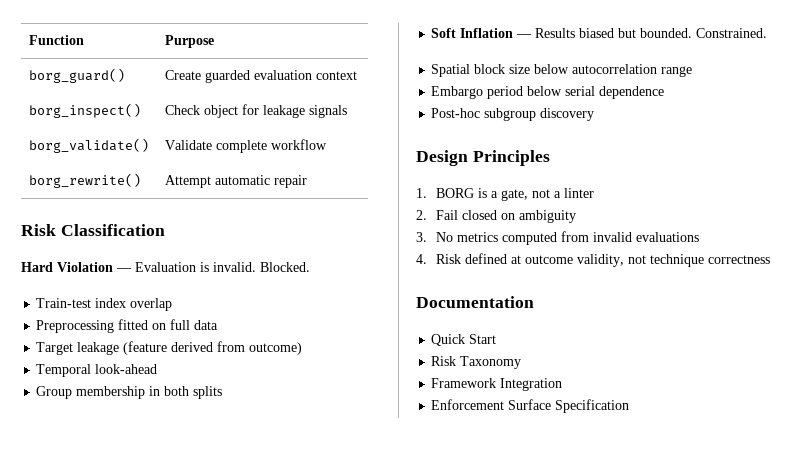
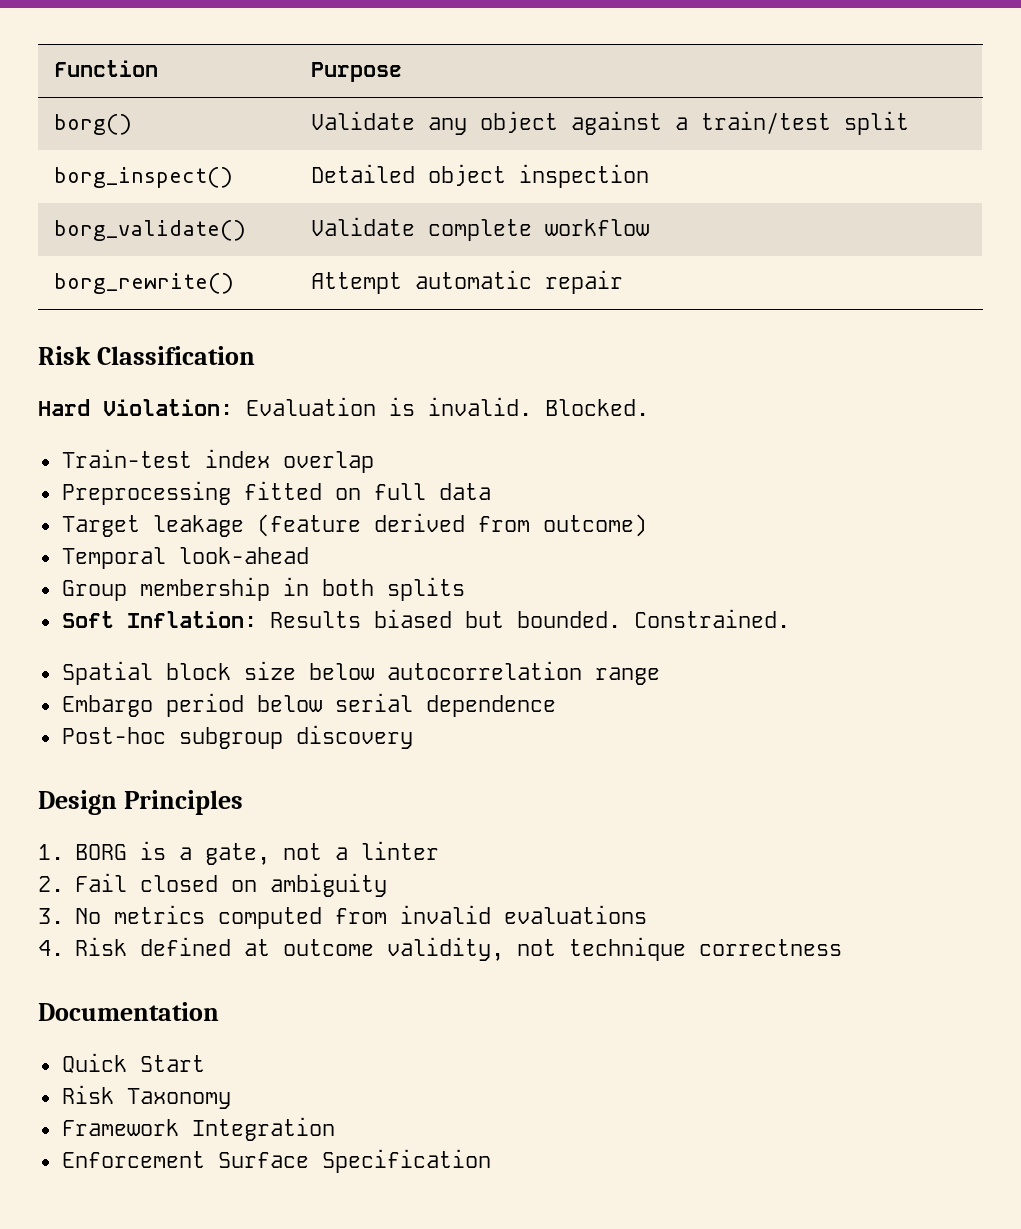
- borg_guard() | Create guarded evaluation context
- borg_inspect() | Check object for leakage signals
+ borg() | Validate any object against a train/test split
+ borg_inspect() | Detailed object inspection
- Hard Violation — Evaluation is invalid.
+ Hard Violation: Evaluation is invalid.
- Soft Inflation — Results biased but bounded.
+ Soft Inflation: Results biased but bounded.

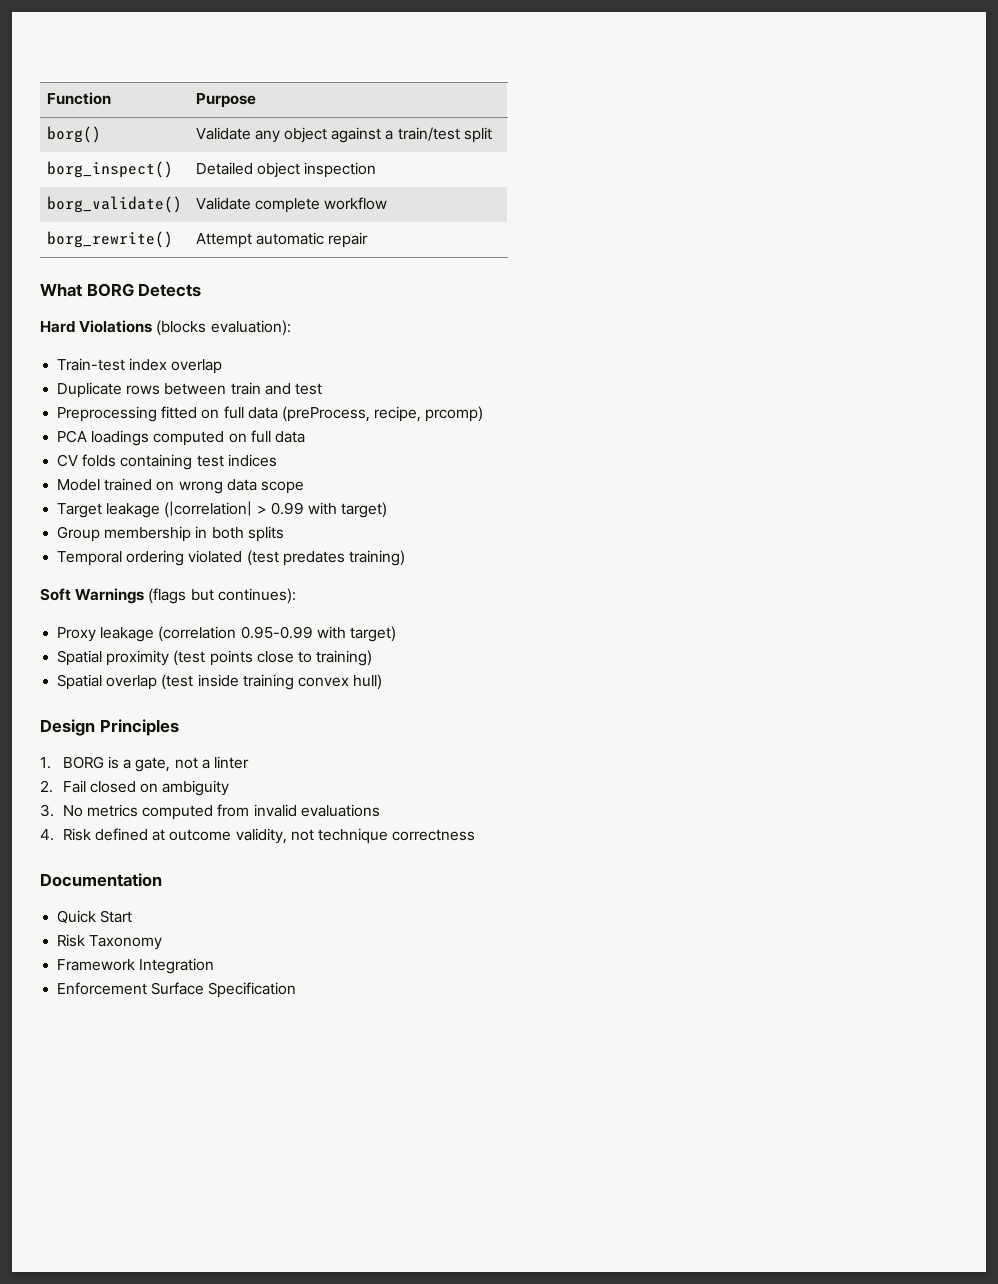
- Risk Classification
- Hard Violation: Evaluation is invalid. Blocked.
+ What BORG Detects
+ Hard Violations (blocks evaluation):
  Train-test index overlap
+ Duplicate rows between train and test
- Preprocessing fitted on full data
- Target leakage (feature derived from outcome)
- Temporal look-ahead
+ Preprocessing fitted on full data (preProcess, recipe, prcomp)
+ PCA loadings computed on full data
+ CV folds containing test indices
+ Model trained on wrong data scope
+ Target leakage (|correlation| > 0.99 with target)
- Soft Inflation: Results biased but bounded. Constrained.
- Spatial block size below autocorrelation range
- Embargo period below serial dependence
- Post-hoc subgroup discovery
+ Temporal ordering violated (test predates training)
+ Soft Warnings (flags but continues):
+ Proxy leakage (correlation 0.95-0.99 with target)
+ Spatial proximity (test points close to training)
+ Spatial overlap (test inside training convex hull)

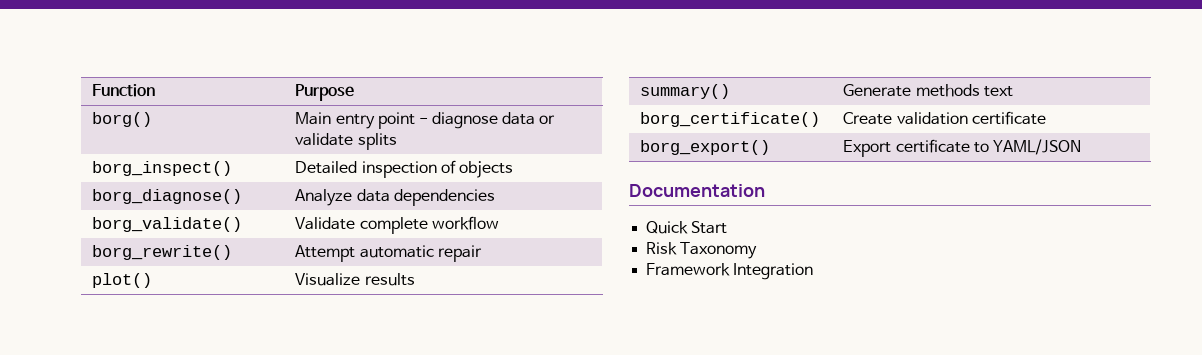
- borg() | Validate any object against a train/test split
+ borg() | Main entry point - diagnose data or validate splits
- borg_inspect() | Detailed object inspection
+ borg_inspect() | Detailed inspection of objects
+ borg_diagnose() | Analyze data dependencies
- What BORG Detects
- Hard Violations (blocks evaluation):
- Train-test index overlap
- Duplicate rows between train and test
- Preprocessing fitted on full data (preProcess, recipe, prcomp)
- PCA loadings computed on full data
- CV folds containing test indices
- Model trained on wrong data scope
- Target leakage (|correlation| > 0.99 with target)
- Group membership in both splits
- Temporal ordering violated (test predates training)
- Soft Warnings (flags but continues):
- Proxy leakage (correlation 0.95-0.99 with target)
- Spatial proximity (test points close to training)
- Spatial overlap (test inside training convex hull)
- Design Principles
- 1. BORG is a gate, not a linter
- 2. Fail closed on ambiguity
- 3. No metrics computed from invalid evaluations
- 4. Risk defined at outcome validity, not technique correctness
+ plot() | Visualize results
+ summary() | Generate methods text
+ borg_certificate() | Create validation certificate
+ borg_export() | Export certificate to YAML/JSON
- Enforcement Surface Specification

